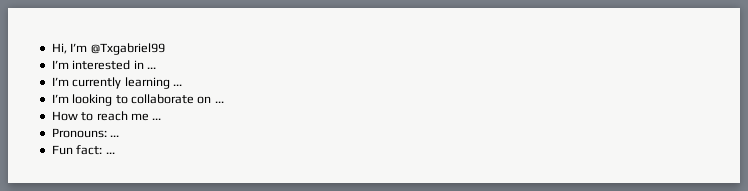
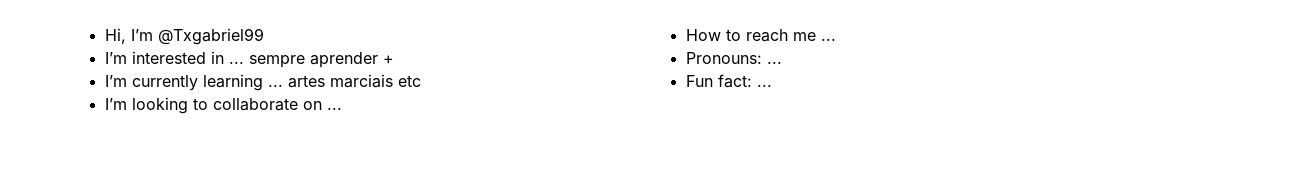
- I’m interested in ...
+ I’m interested in ... sempre aprender +
- I’m currently learning ...
+ I’m currently learning ... artes marciais etc

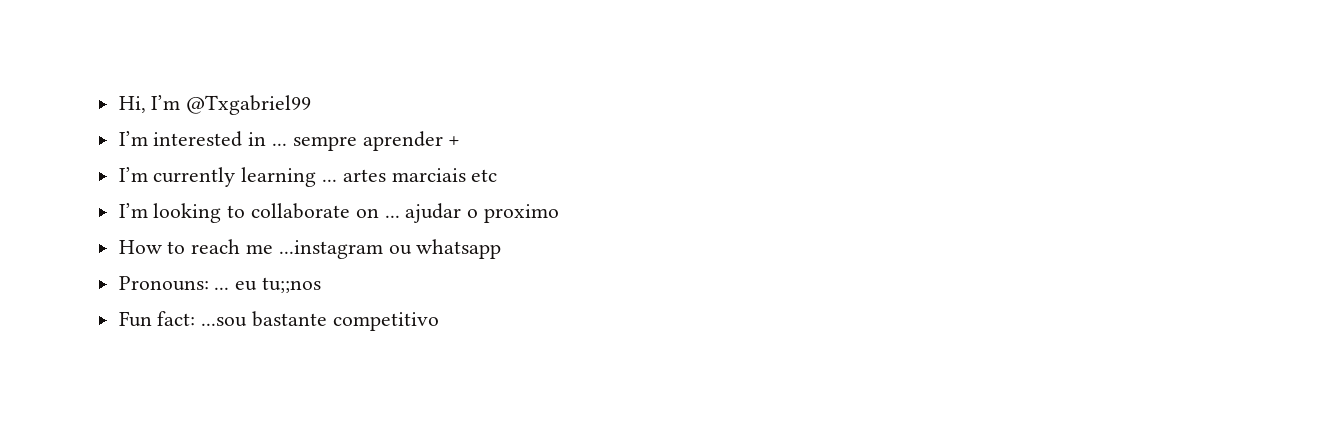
- I’m looking to collaborate on ...
+ I’m looking to collaborate on ... ajudar o proximo
- How to reach me ...
+ How to reach me ...instagram ou whatsapp
- Pronouns: ...
+ Pronouns: ... eu tu;;nos
- Fun fact: ...
+ Fun fact: ...sou bastante competitivo

